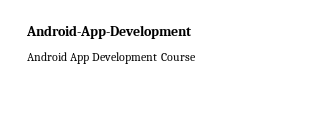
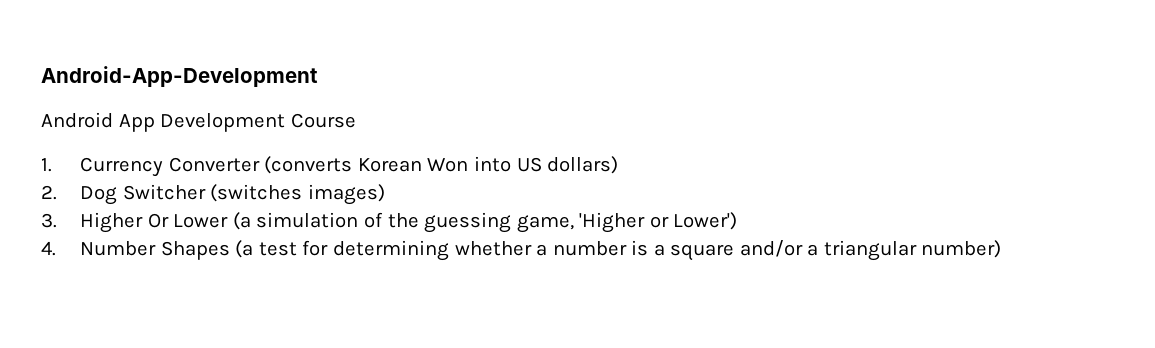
+ 1. Currency Converter (converts Korean Won into US dollars)
+ 2. Dog Switcher (switches images)
+ 3. Higher Or Lower (a simulation of the guessing game, 'Higher or Lower')
+ 4. Number Shapes (a test for determining whether a number is a square and/or a triangular number)

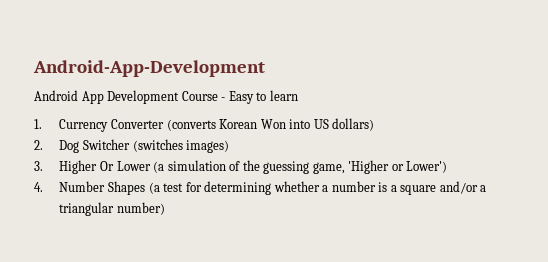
- Android App Development Course
+ Android App Development Course - Easy to learn

